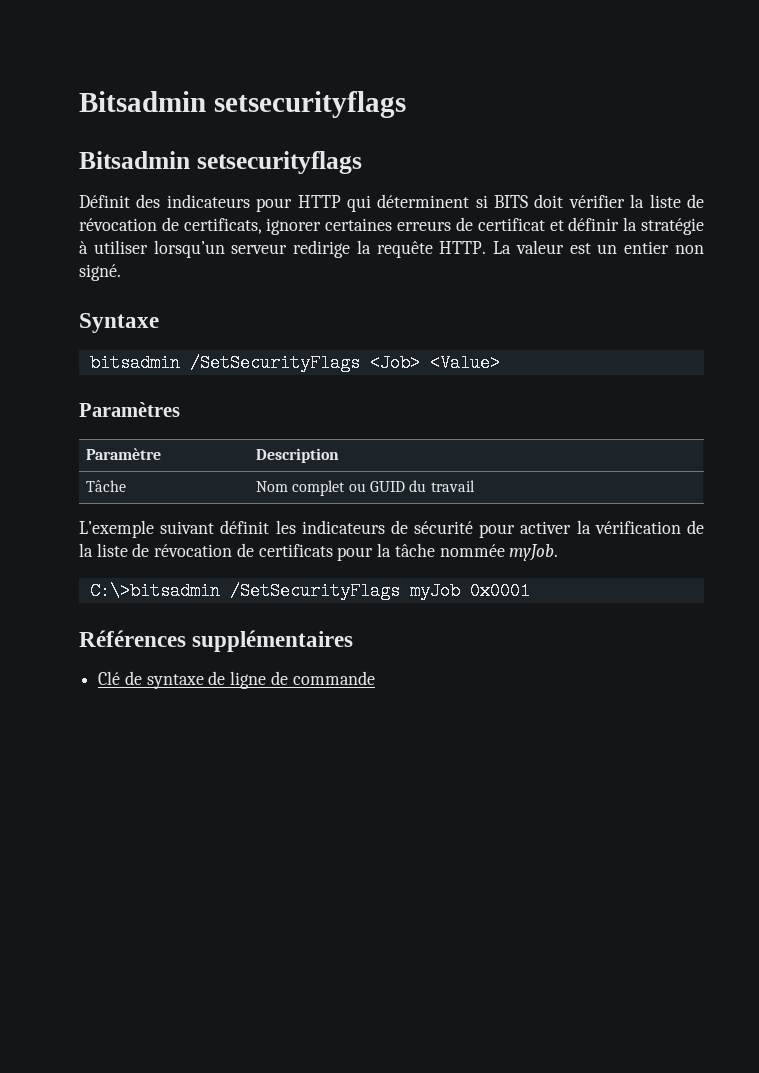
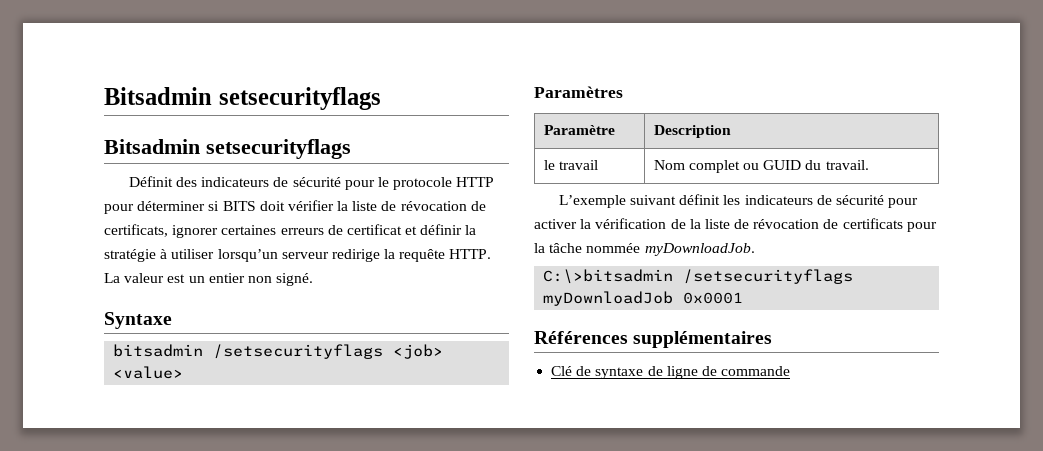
- Définit des indicateurs pour HTTP qui déterminent si BITS doit vérifier la liste de révocation de certificats, ignorer certaines erreurs de certificat et définir la stratégie à utiliser lorsqu’un serveur redirige la requête HTTP.
+ Définit des indicateurs de sécurité pour le protocole HTTP pour déterminer si BITS doit vérifier la liste de révocation de certificats, ignorer certaines erreurs de certificat et définir la stratégie à utiliser lorsqu’un serveur redirige la requête HTTP.
- bitsadmin /SetSecurityFlags <Job> <Value>
+ bitsadmin /setsecurityflags <job> <value>
- Tâche | Nom complet ou GUID du travail
+ le travail | Nom complet ou GUID du travail.
- L’exemple suivant définit les indicateurs de sécurité pour activer la vérification de la liste de révocation de certificats pour la tâche nommée myJob.
+ L’exemple suivant définit les indicateurs de sécurité pour activer la vérification de la liste de révocation de certificats pour la tâche nommée myDownloadJob.
- C:\>bitsadmin /SetSecurityFlags myJob 0x0001
+ C:\>bitsadmin /setsecurityflags myDownloadJob 0x0001

